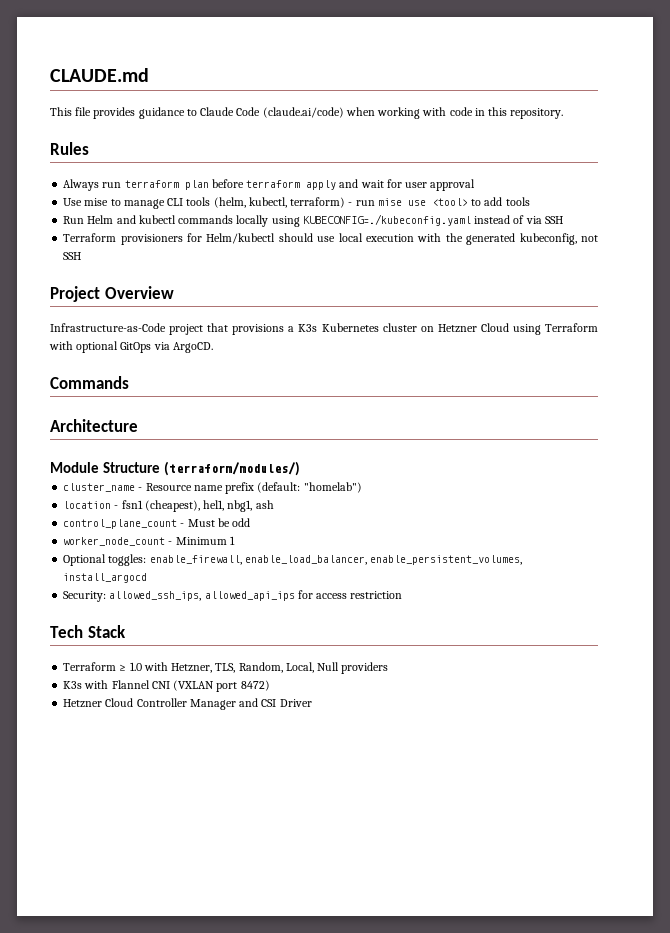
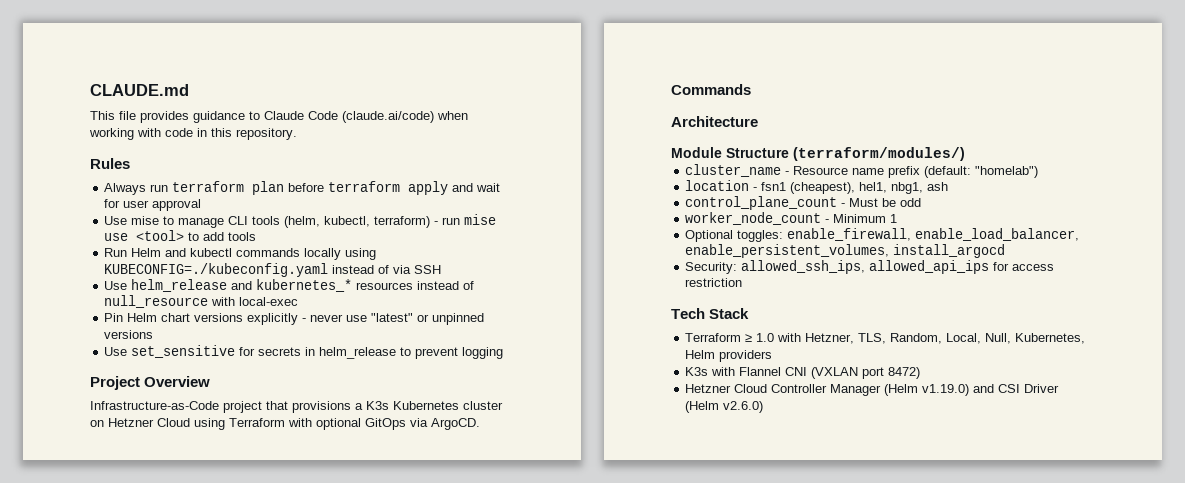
- Terraform provisioners for Helm/kubectl should use local execution with the generated kubeconfig, not SSH
+ Use helm_release and kubernetes_* resources instead of null_resource with local-exec
+ Pin Helm chart versions explicitly - never use "latest" or unpinned versions
+ Use set_sensitive for secrets in helm_release to prevent logging
- Terraform ≥ 1.0 with Hetzner, TLS, Random, Local, Null providers
+ Terraform ≥ 1.0 with Hetzner, TLS, Random, Local, Null, Kubernetes, Helm providers
- Hetzner Cloud Controller Manager and CSI Driver
+ Hetzner Cloud Controller Manager (Helm v1.19.0) and CSI Driver (Helm v2.6.0)

